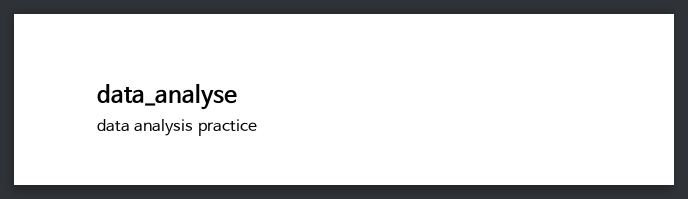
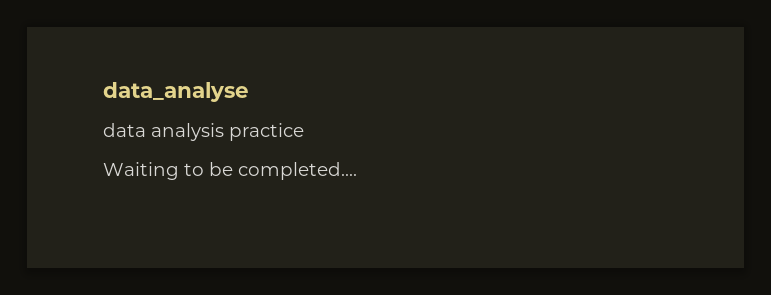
+ Waiting to be completed....

